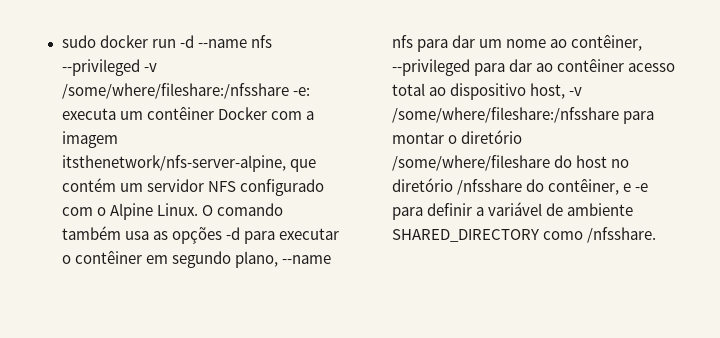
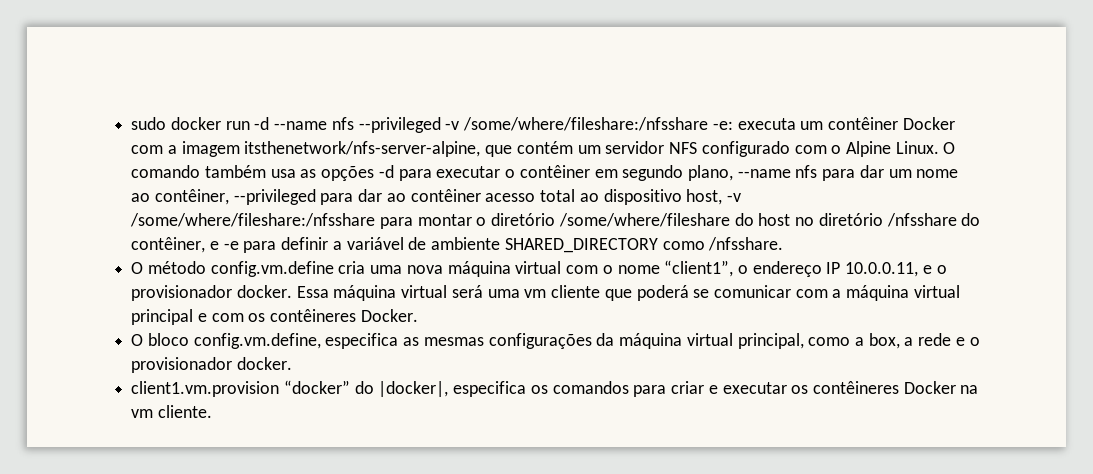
+ O método config.vm.define cria uma nova máquina virtual com o nome “client1”, o endereço IP 10.0.0.11, e o provisionador docker. Essa máquina virtual será uma vm cliente que poderá se comunicar com a máquina virtual principal e com os contêineres Docker.
+ O bloco config.vm.define, especifica as mesmas configurações da máquina virtual principal, como a box, a rede e o provisionador docker.
+ client1.vm.provision “docker” do |docker|, especifica os comandos para criar e executar os contêineres Docker na vm cliente.

